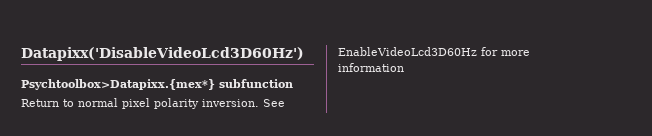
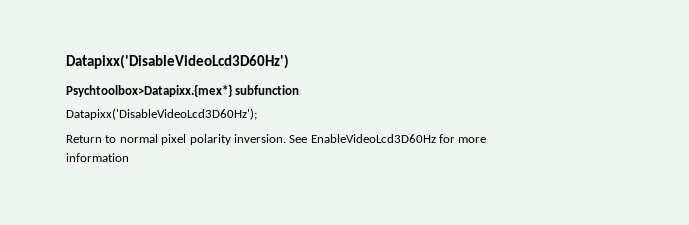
+ Datapixx('DisableVideoLcd3D60Hz');

